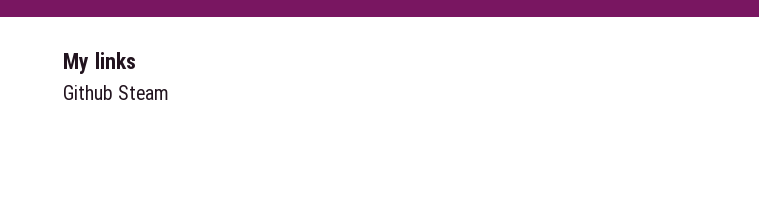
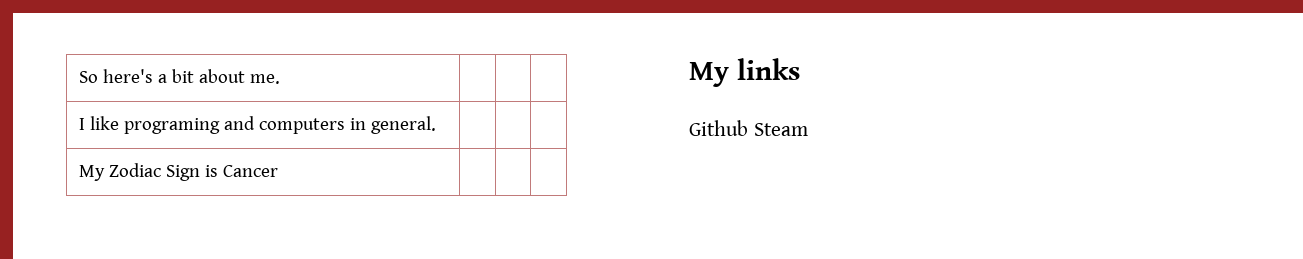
+ So here's a bit about me. | | |
+ I like programing and computers in general. | | |
+ My Zodiac Sign is Cancer | | |

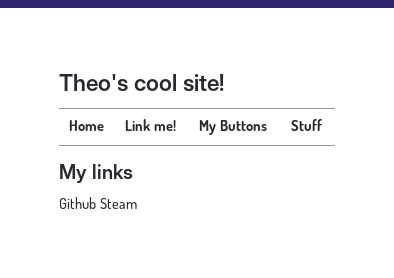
- So here's a bit about me. | | |
- I like programing and computers in general. | | |
- My Zodiac Sign is Cancer | | |
+ Theo's cool site!
+ Home | Link me! | My Buttons | Stuff

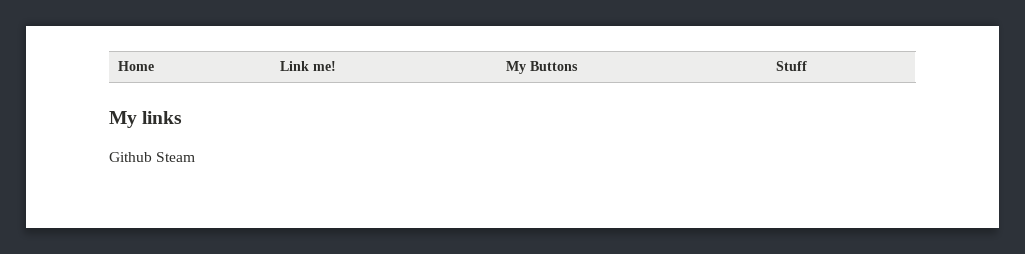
- Theo's cool site!

